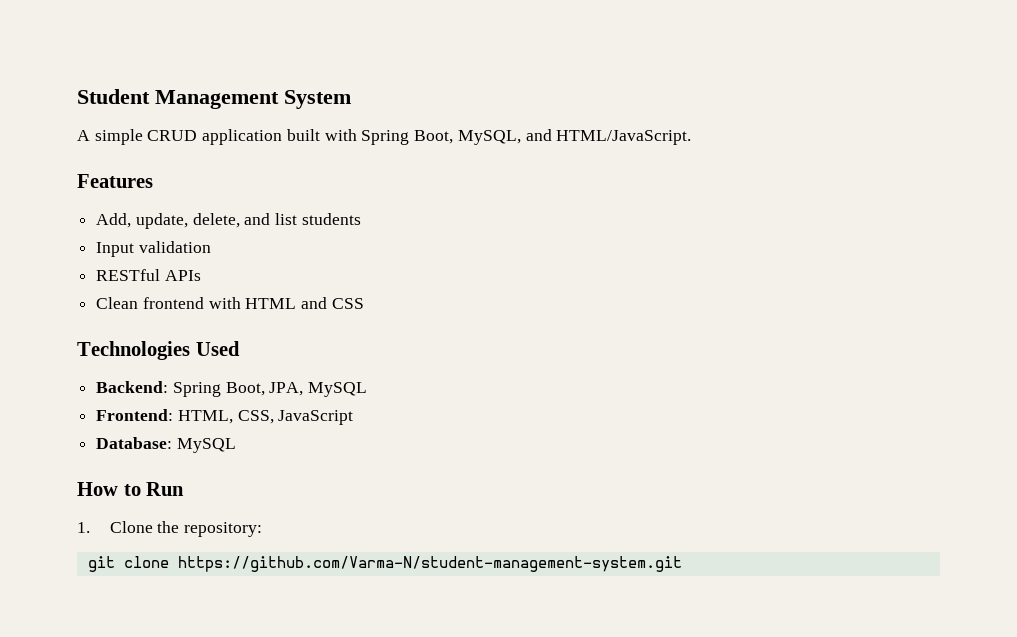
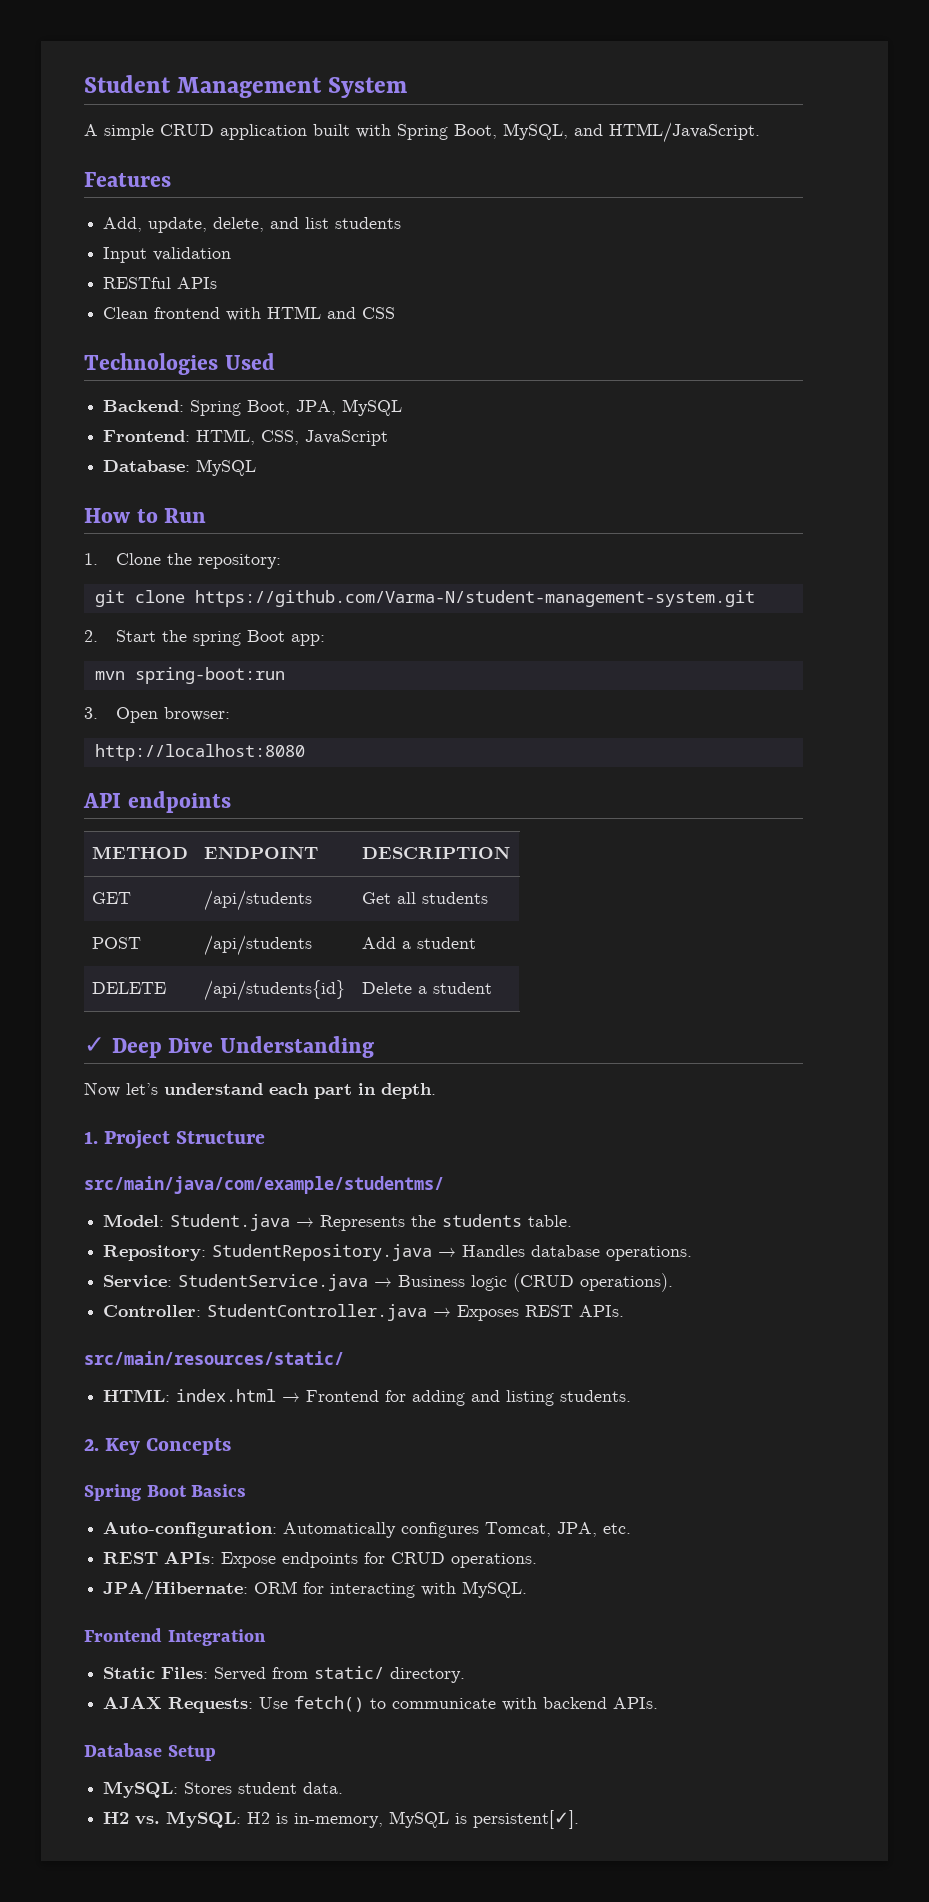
+ 2. Start the spring Boot app:
+ mvn spring-boot:run
+ 3. Open browser:
+ http://localhost:8080
+ API endpoints
+ METHOD | ENDPOINT | DESCRIPTION
+ GET | /api/students | Get all students
+ POST | /api/students | Add a student
+ DELETE | /api/students{id} | Delete a student
+ ✓ Deep Dive Understanding
+ Now let’s understand each part in depth.
+ 1. Project Structure
+ src/main/java/com/example/studentms/
+ Model: Student.java → Represents the students table.
+ Repository: StudentRepository.java → Handles database operations.
+ Service: StudentService.java → Business logic (CRUD operations).
+ Controller: StudentController.java → Exposes REST APIs.
+ src/main/resources/static/
+ HTML: index.html → Frontend for adding and listing students.
+ 2. Key Concepts
+ Spring Boot Basics
+ Auto-configuration: Automatically configures Tomcat, JPA, etc.
+ REST APIs: Expose endpoints for CRUD operations.
+ JPA/Hibernate: ORM for interacting with MySQL.
+ Frontend Integration
+ Static Files: Served from static/ directory.
+ AJAX Requests: Use fetch() to communicate with backend APIs.
+ Database Setup
+ MySQL: Stores student data.
+ H2 vs. MySQL: H2 is in-memory, MySQL is persistent[✓].

